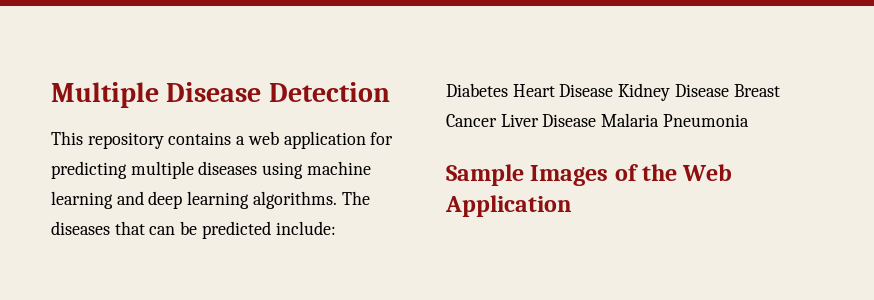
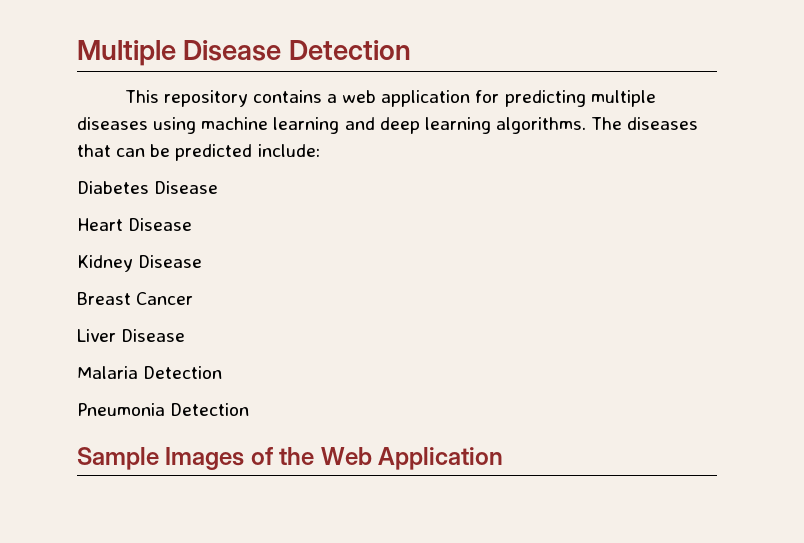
- Diabetes Heart Disease Kidney Disease Breast Cancer Liver Disease Malaria Pneumonia
+ Diabetes Disease
+ Heart Disease
+ Kidney Disease
+ Breast Cancer
+ Liver Disease
+ Malaria Detection
+ Pneumonia Detection

